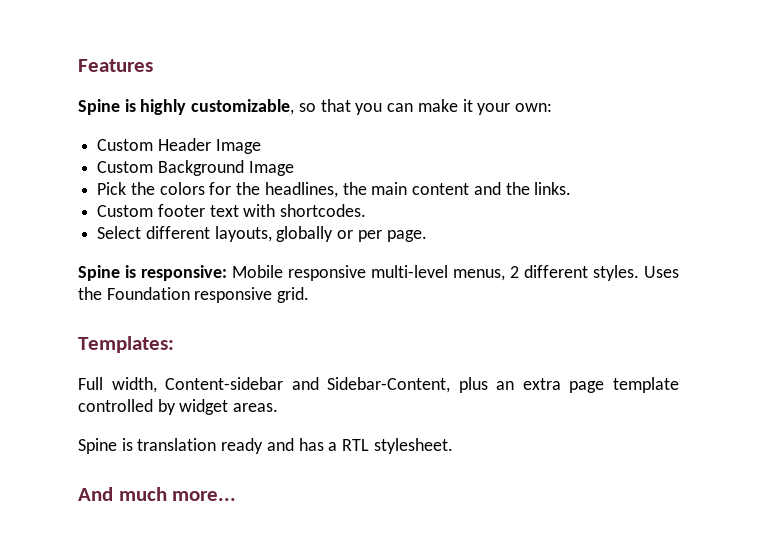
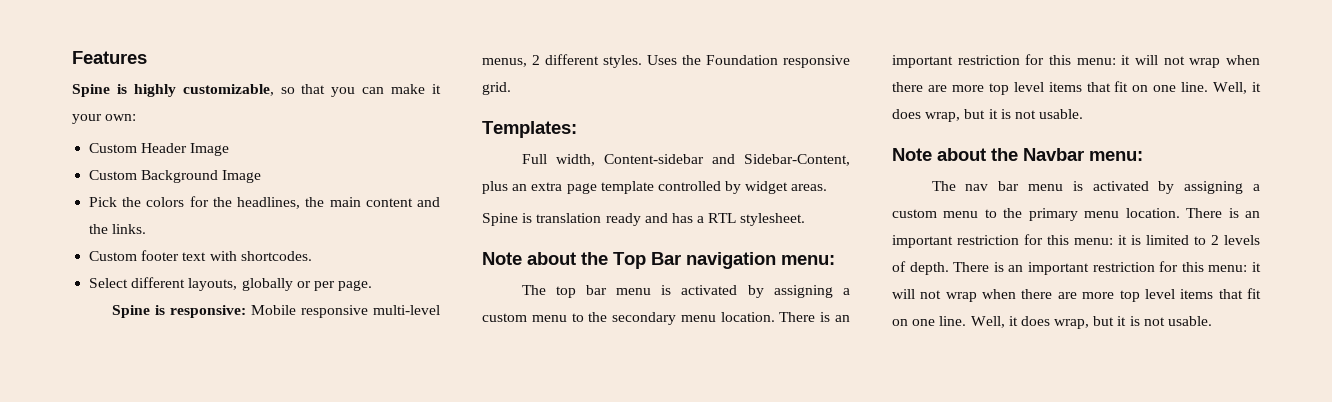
- And much more...
+ Note about the Top Bar navigation menu:
+ The top bar menu is activated by assigning a custom menu to the secondary menu location. There is an important restriction for this menu: it will not wrap when there are more top level items that fit on one line. Well, it does wrap, but it is not usable.
+ Note about the Navbar menu:
+ The nav bar menu is activated by assigning a custom menu to the primary menu location. There is an important restriction for this menu: it is limited to 2 levels of depth. There is an important restriction for this menu: it will not wrap when there are more top level items that fit on one line. Well, it does wrap, but it is not usable.

